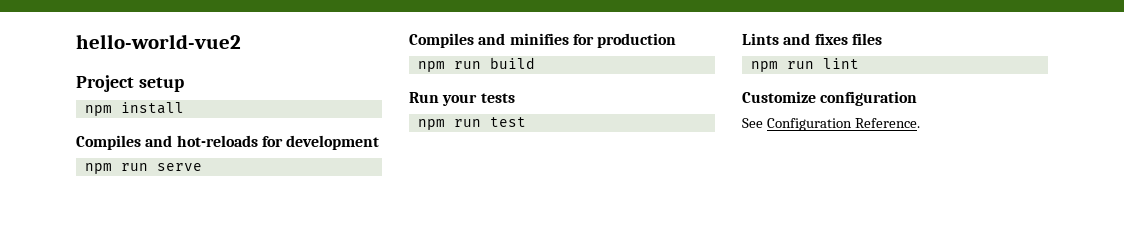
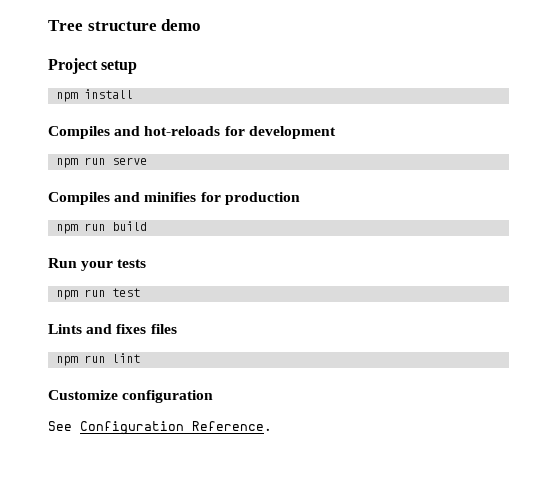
- hello-world-vue2
+ Tree structure demo

